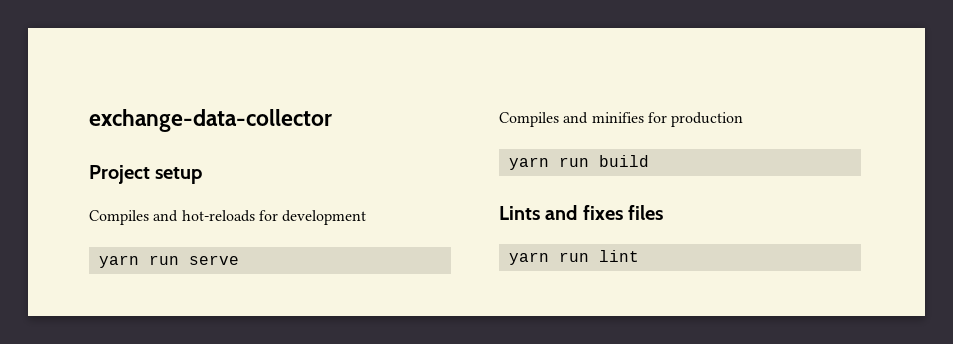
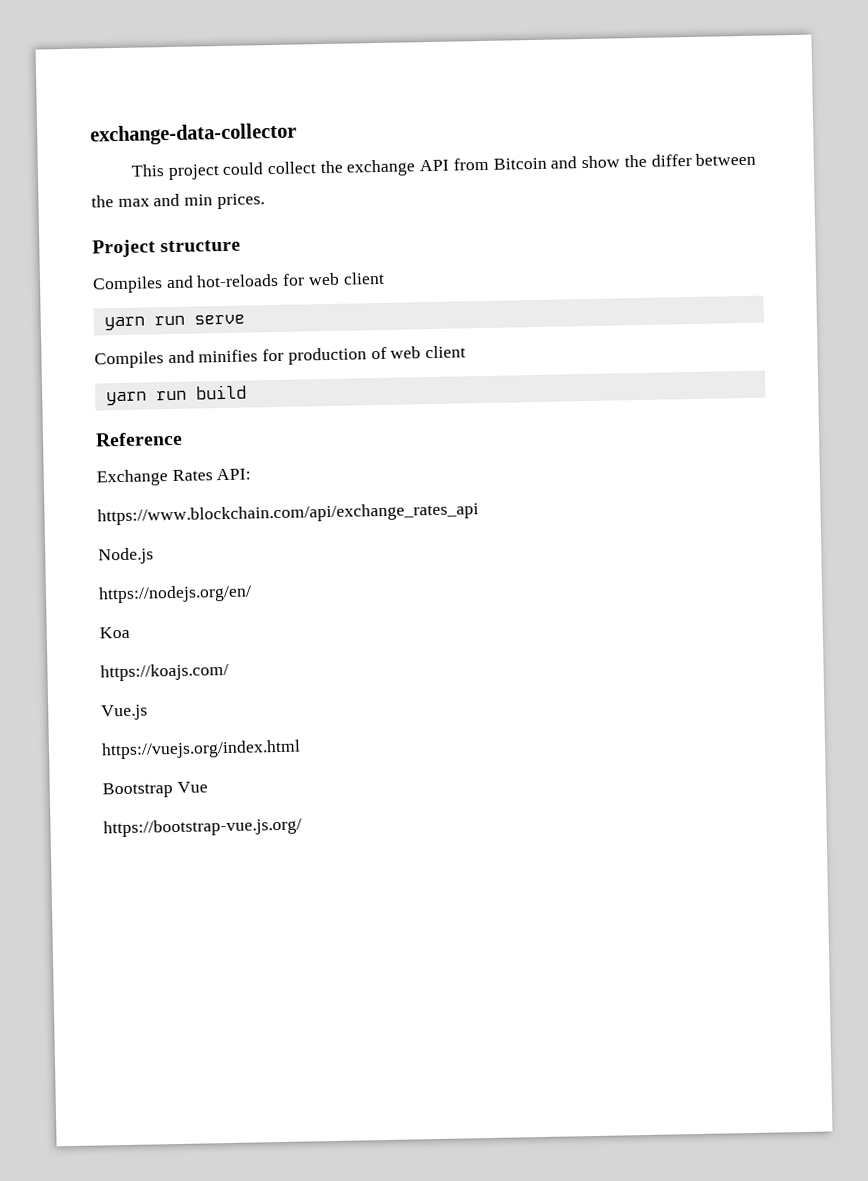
+ This project could collect the exchange API from Bitcoin and show the differ between the max and min prices.
- Project setup
+ Project structure
- Compiles and hot-reloads for development
+ Compiles and hot-reloads for web client
- Compiles and minifies for production
+ Compiles and minifies for production of web client
- Lints and fixes files
- yarn run lint
+ Reference
+ Exchange Rates API:
+ https://www.blockchain.com/api/exchange_rates_api
+ Node.js
+ https://nodejs.org/en/
+ Koa
+ https://koajs.com/
+ Vue.js
+ https://vuejs.org/index.html
+ Bootstrap Vue
+ https://bootstrap-vue.js.org/

